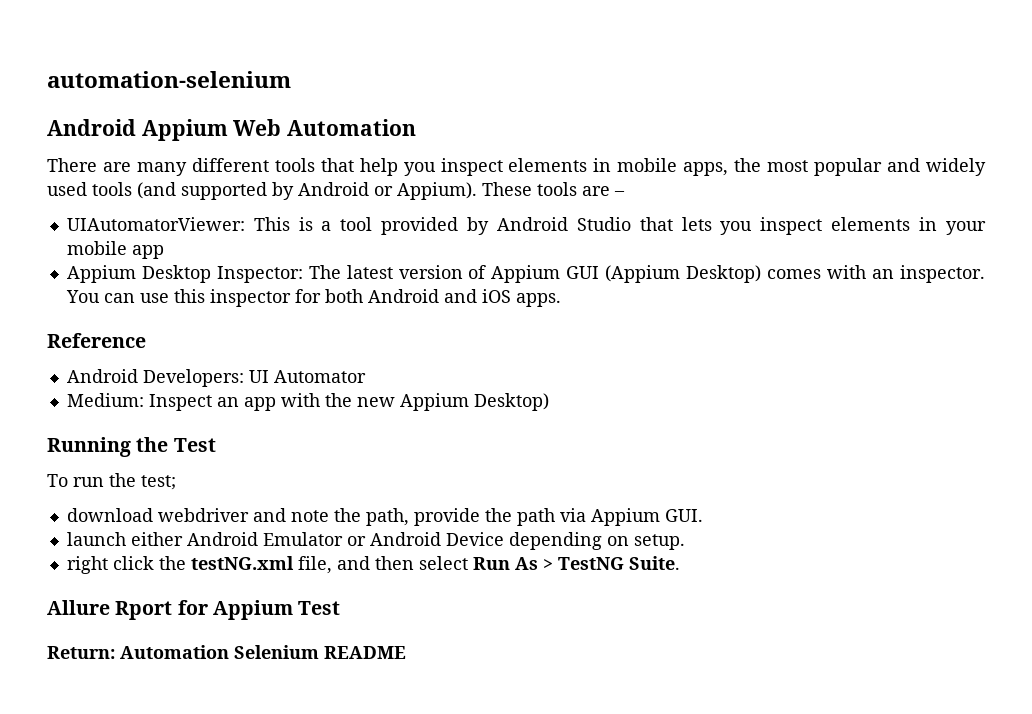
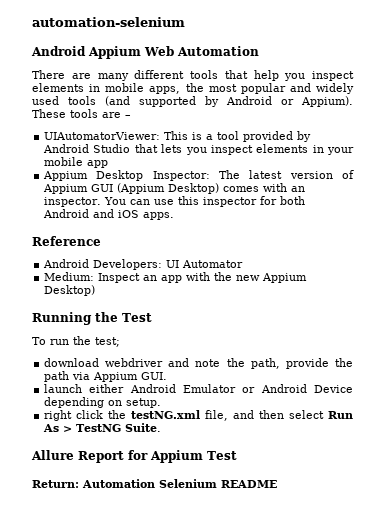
- Allure Rport for Appium Test
+ Allure Report for Appium Test

